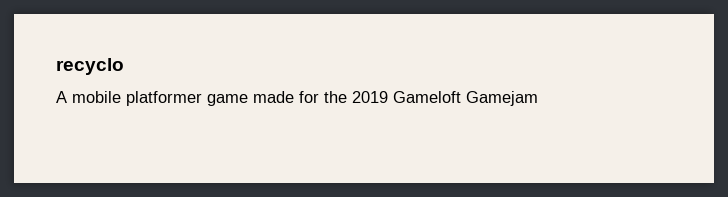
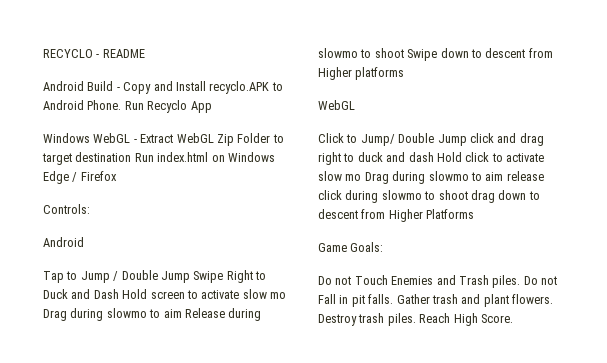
- recyclo
- A mobile platformer game made for the 2019 Gameloft Gamejam
+ RECYCLO - README
+ Android Build - Copy and Install recyclo.APK to Android Phone. Run Recyclo App
+ Windows WebGL - Extract WebGL Zip Folder to target destination Run index.html on Windows Edge / Firefox
+ Controls:
+ Android
+ Tap to Jump / Double Jump Swipe Right to Duck and Dash Hold screen to activate slow mo Drag during slowmo to aim Release during slowmo to shoot Swipe down to descent from Higher platforms
+ WebGL
+ Click to Jump/ Double Jump click and drag right to duck and dash Hold click to activate slow mo Drag during slowmo to aim release click during slowmo to shoot drag down to descent from Higher Platforms
+ Game Goals:
+ Do not Touch Enemies and Trash piles. Do not Fall in pit falls. Gather trash and plant flowers. Destroy trash piles. Reach High Score.

